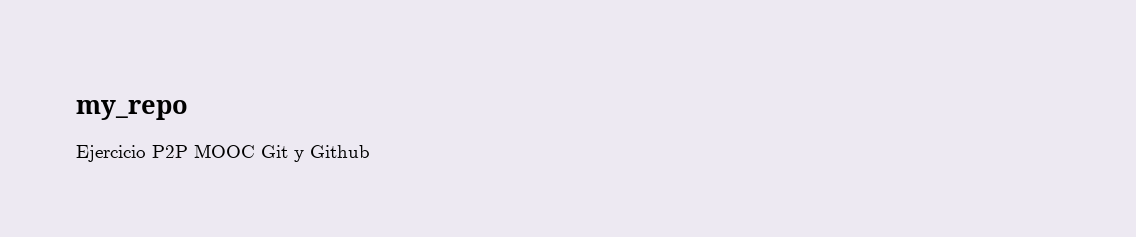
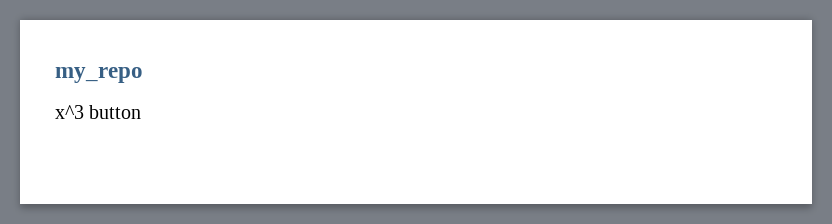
- Ejercicio P2P MOOC Git y Github
+ x^3 button

